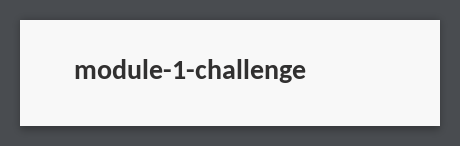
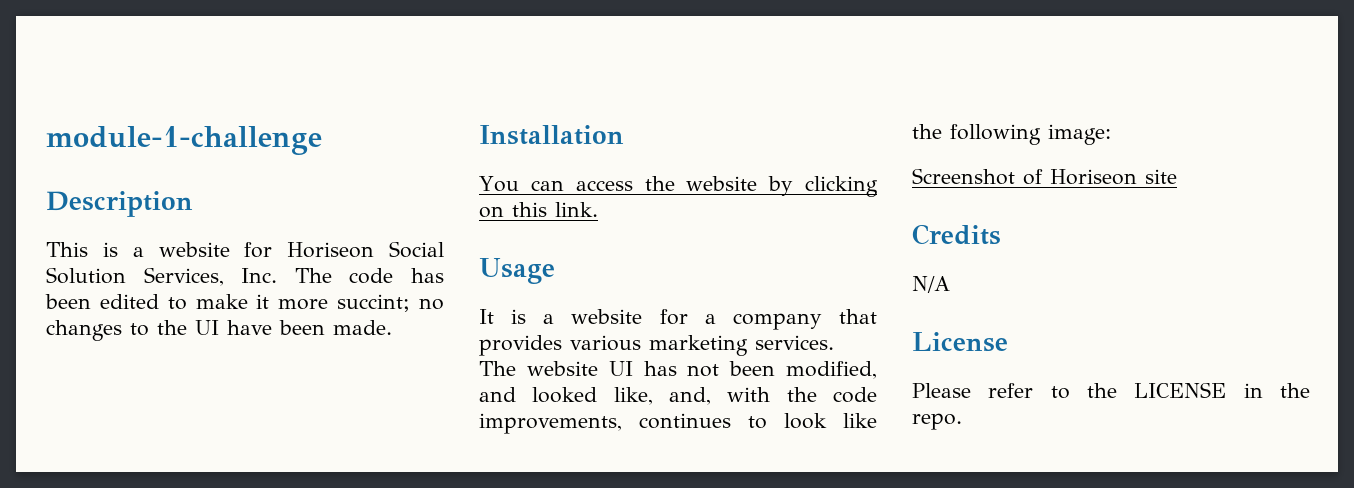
+ Description
+ This is a website for Horiseon Social Solution Services, Inc. The code has been edited to make it more succint; no changes to the UI have been made.
+ Installation
+ You can access the website by clicking on this link.
+ Usage
+ It is a website for a company that provides various marketing services. The website UI has not been modified, and looked like, and, with the code improvements, continues to look like the following image:
+ Screenshot of Horiseon site
+ Credits
+ N/A
+ License
+ Please refer to the LICENSE in the repo.

